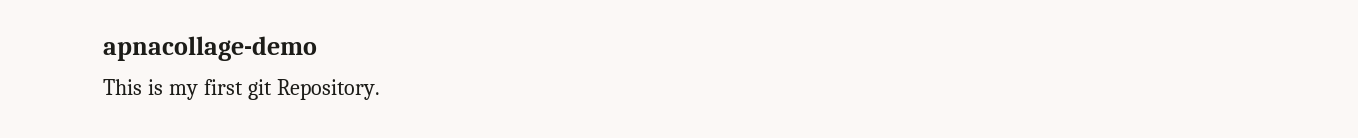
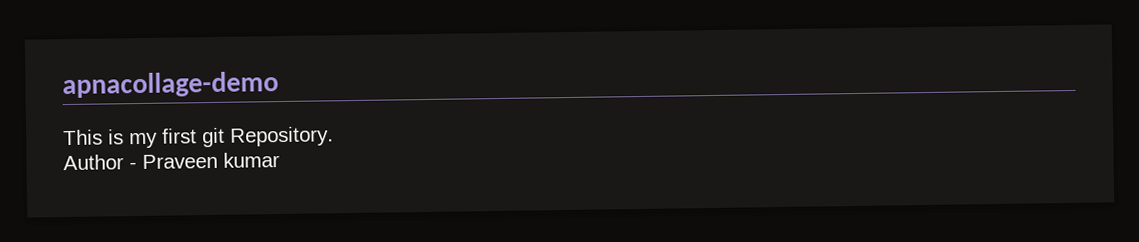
+ Author - Praveen kumar

